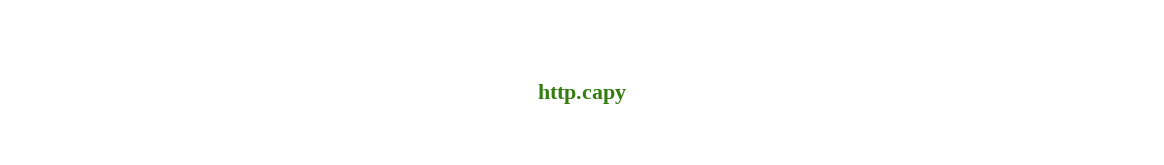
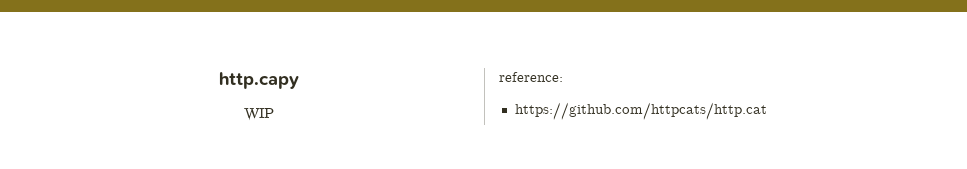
+ WIP
+ reference:
+ https://github.com/httpcats/http.cat

